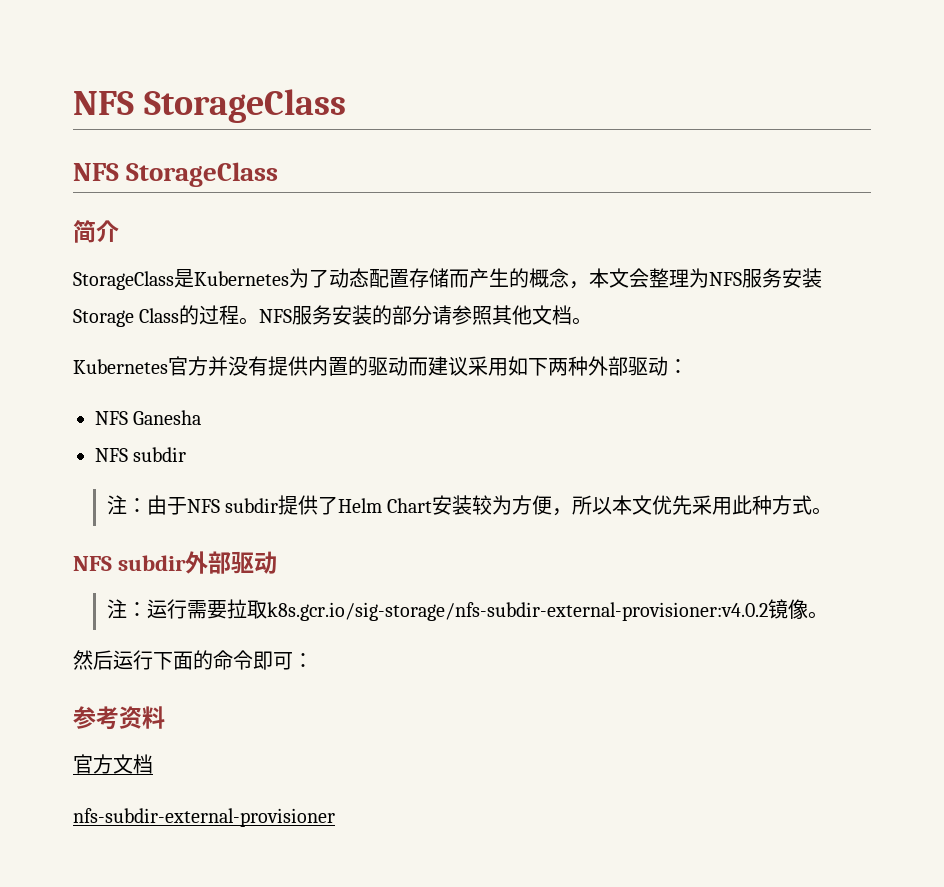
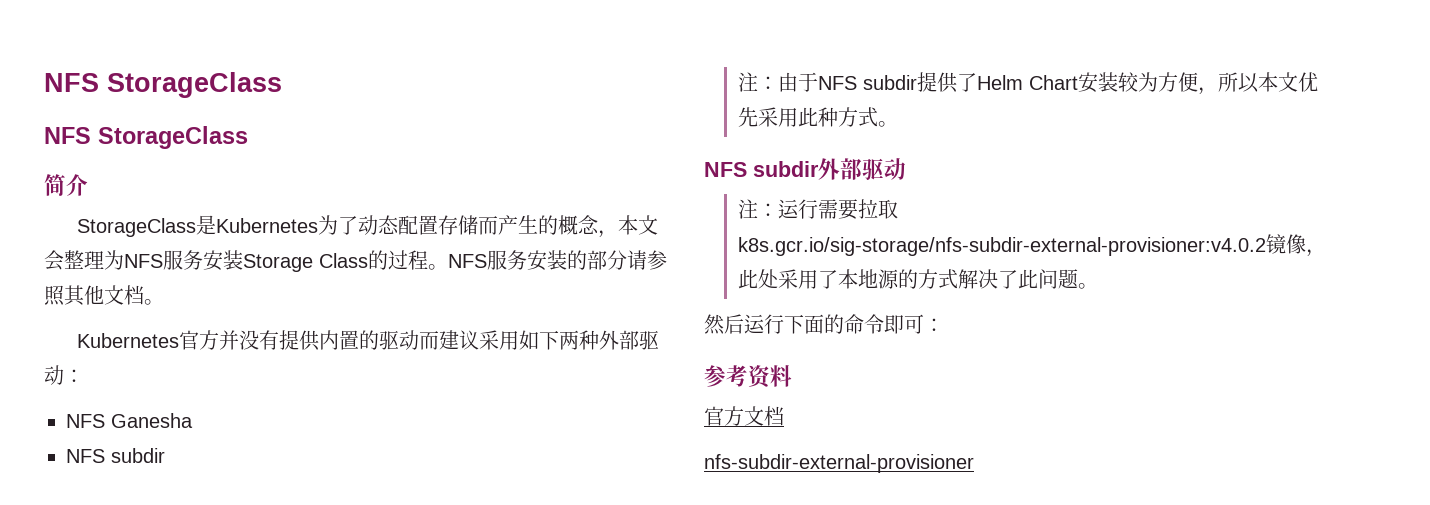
- 注：运行需要拉取k8s.gcr.io/sig-storage/nfs-subdir-external-provisioner:v4.0.2镜像。
+ 注：运行需要拉取k8s.gcr.io/sig-storage/nfs-subdir-external-provisioner:v4.0.2镜像，此处采用了本地源的方式解决了此问题。

